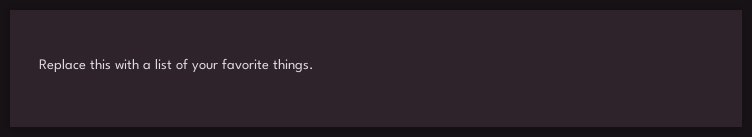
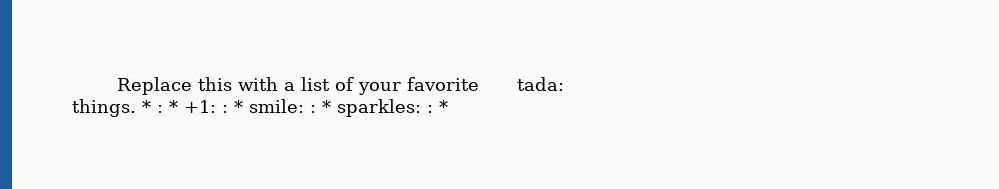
+ * : * +1: : * smile: : * sparkles: : * tada:

